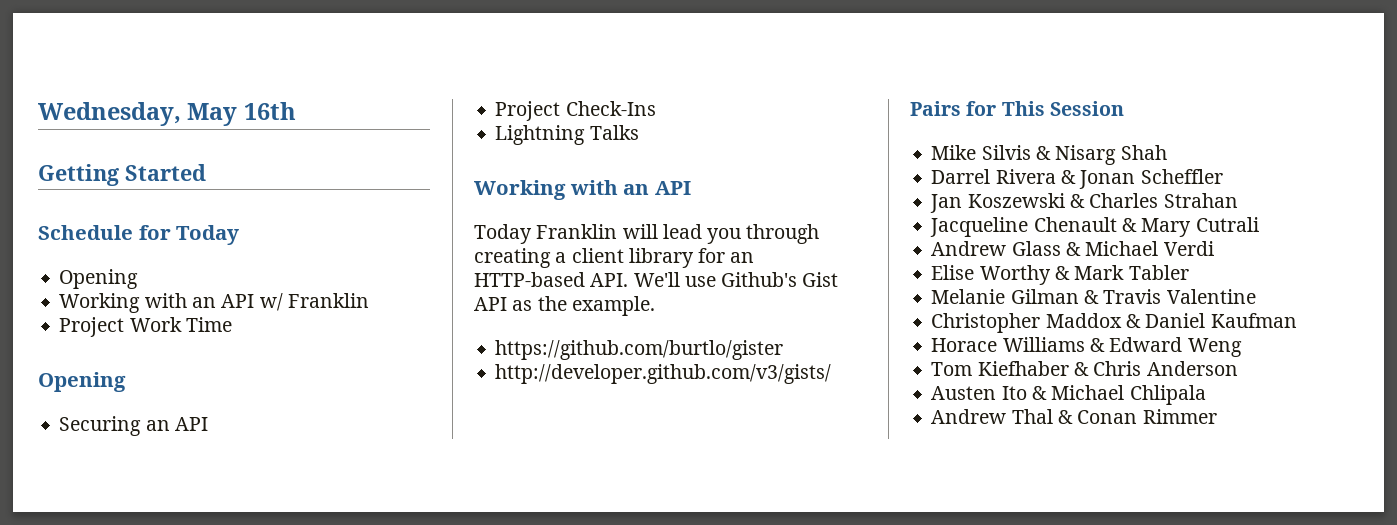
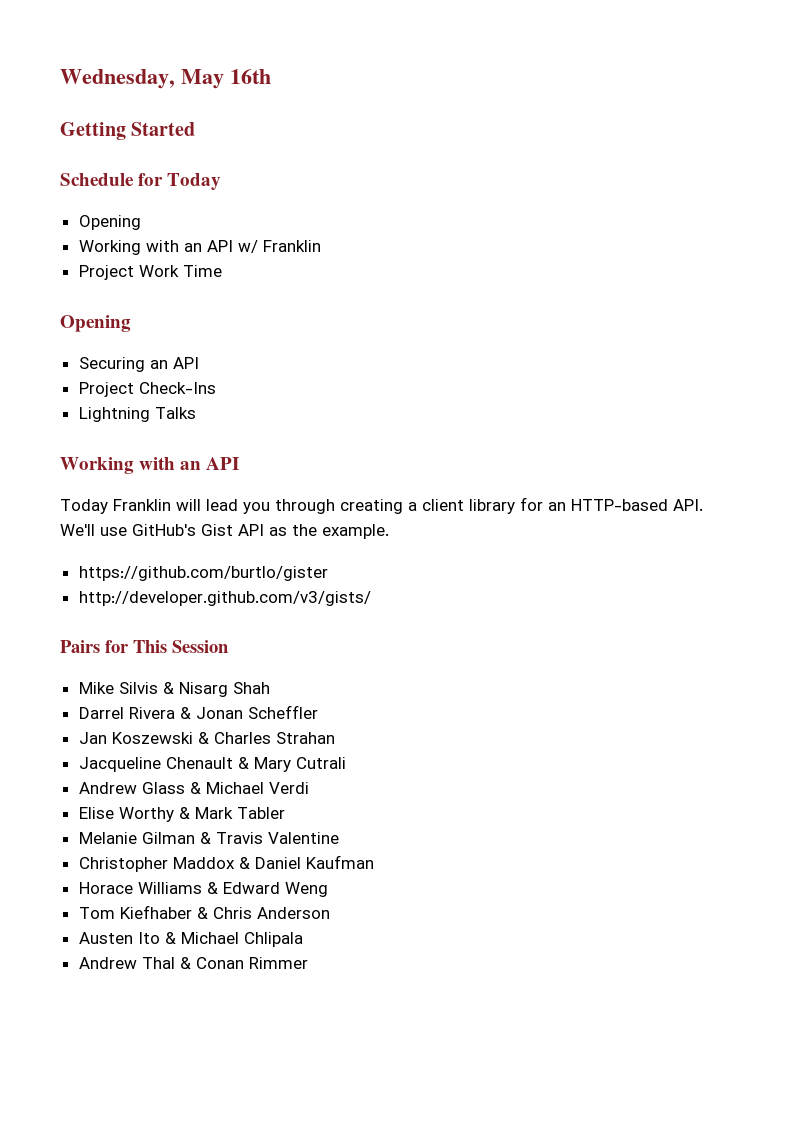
- Today Franklin will lead you through creating a client library for an HTTP-based API. We'll use Github's Gist API as the example.
+ Today Franklin will lead you through creating a client library for an HTTP-based API. We'll use GitHub's Gist API as the example.

